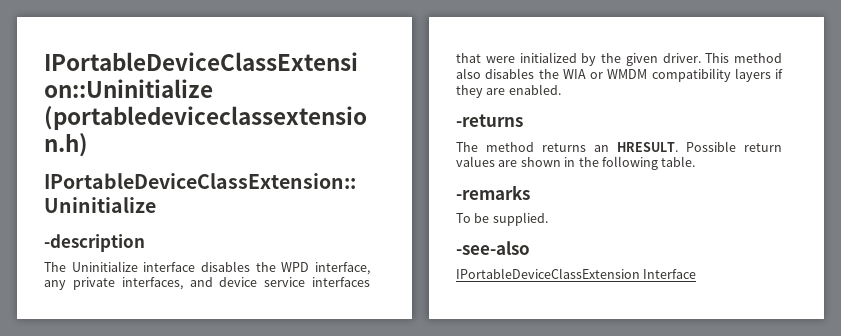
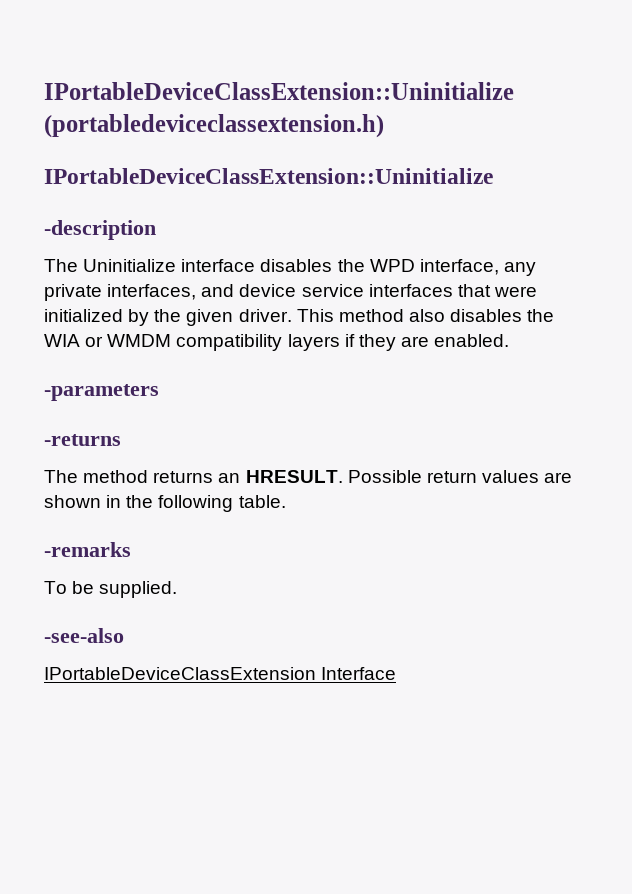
+ -parameters

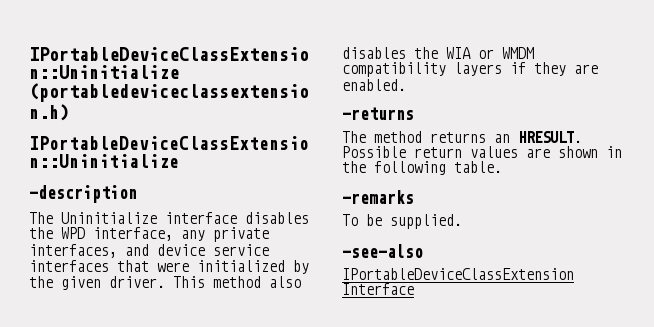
- -parameters

